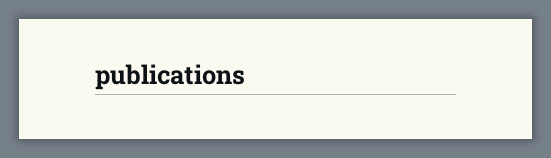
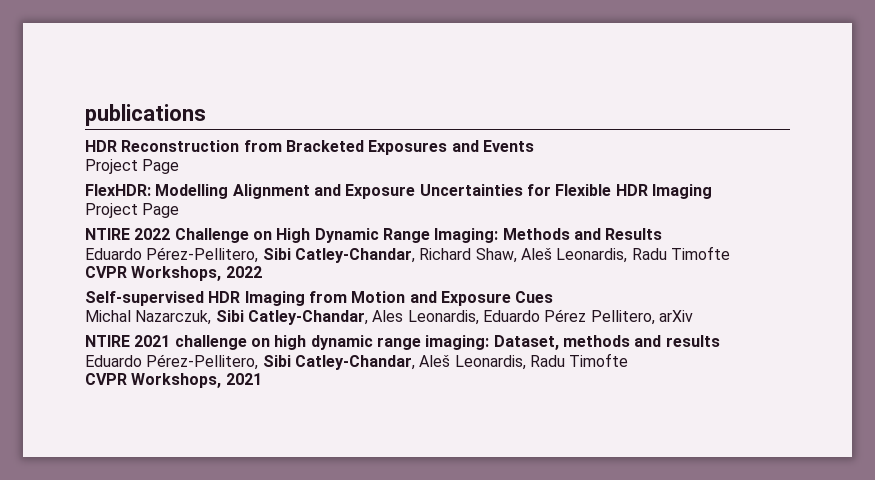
+ HDR Reconstruction from Bracketed Exposures and Events
+ Project Page
+ FlexHDR: Modelling Alignment and Exposure Uncertainties for Flexible HDR Imaging
+ Project Page
+ NTIRE 2022 Challenge on High Dynamic Range Imaging: Methods and Results
+ Eduardo Pérez-Pellitero, Sibi Catley-Chandar, Richard Shaw, Aleš Leonardis, Radu Timofte
+ CVPR Workshops, 2022
+ Self-supervised HDR Imaging from Motion and Exposure Cues
+ Michal Nazarczuk, Sibi Catley-Chandar, Ales Leonardis, Eduardo Pérez Pellitero, arXiv
+ NTIRE 2021 challenge on high dynamic range imaging: Dataset, methods and results
+ Eduardo Pérez-Pellitero, Sibi Catley-Chandar, Aleš Leonardis, Radu Timofte
+ CVPR Workshops, 2021

